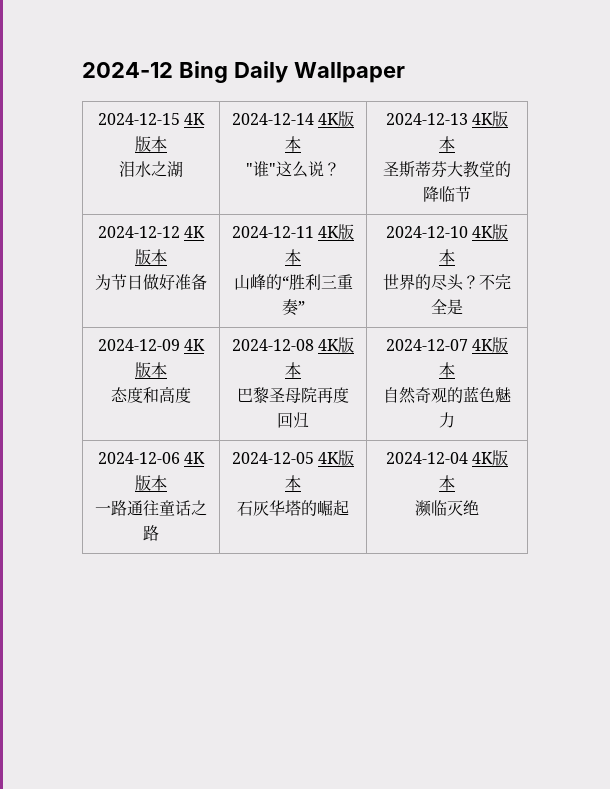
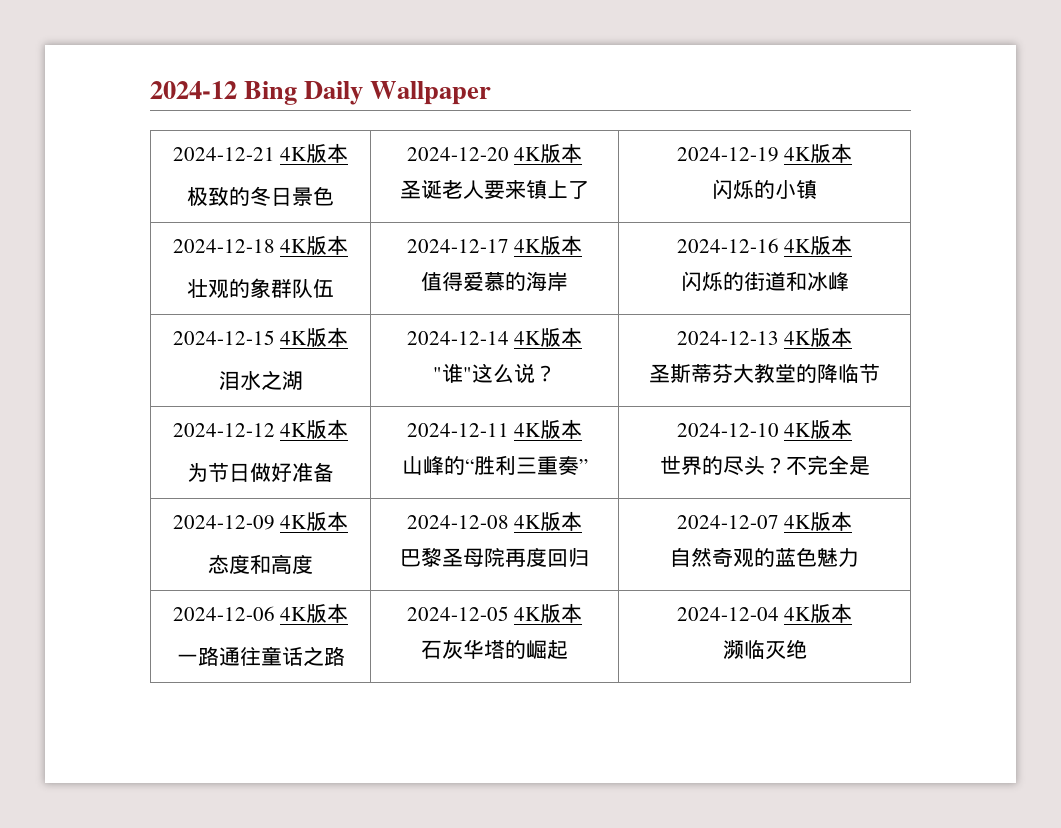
+ 2024-12-21 4K版本
+ 极致的冬日景色 | 2024-12-20 4K版本
+ 圣诞老人要来镇上了 | 2024-12-19 4K版本
+ 闪烁的小镇
+ 2024-12-18 4K版本
+ 壮观的象群队伍 | 2024-12-17 4K版本
+ 值得爱慕的海岸 | 2024-12-16 4K版本
+ 闪烁的街道和冰峰

